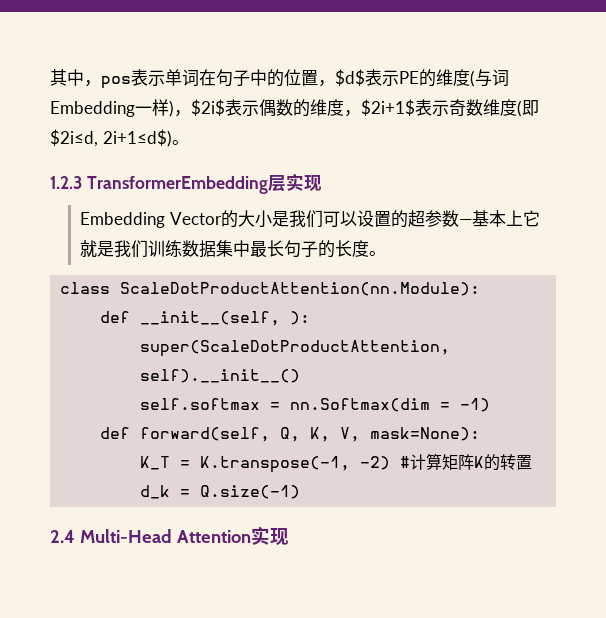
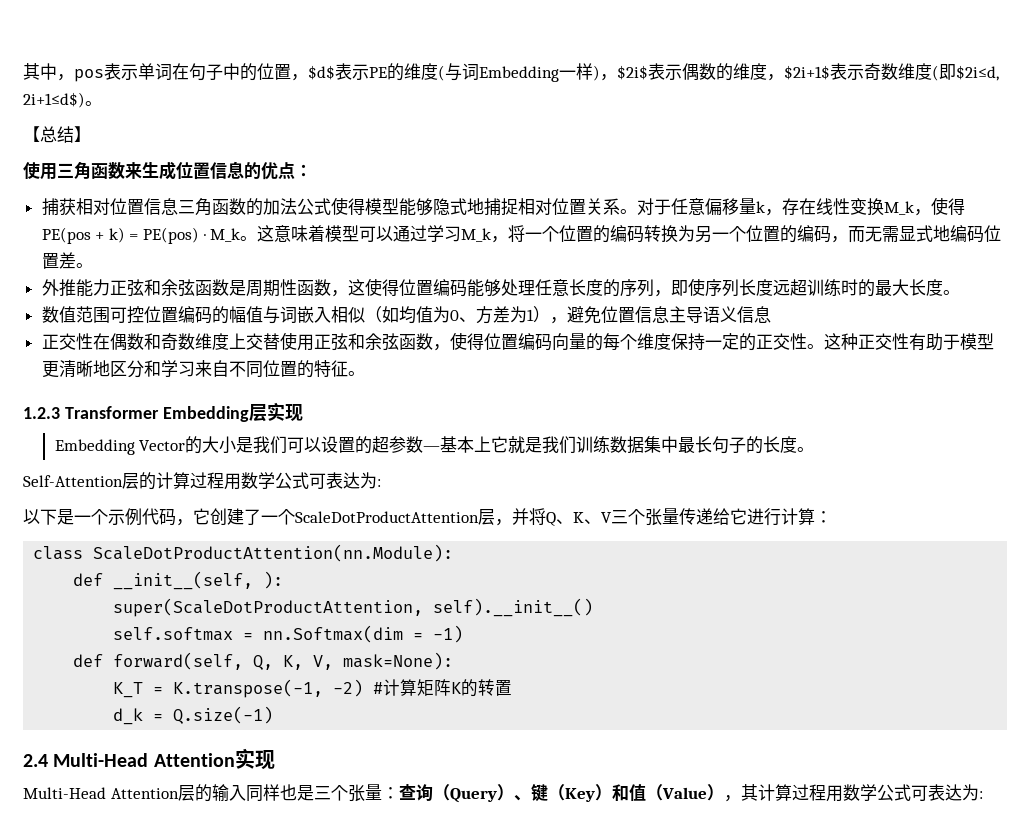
+ 【总结】
+ 使用三角函数来生成位置信息的优点：
+ 捕获相对位置信息三角函数的加法公式使得模型能够隐式地捕捉相对位置关系。对于任意偏移量k，存在线性变换M_k，使得PE(pos + k) = PE(pos) · M_k。这意味着模型可以通过学习M_k，将一个位置的编码转换为另一个位置的编码，而无需显式地编码位置差。
+ 外推能力正弦和余弦函数是周期性函数，这使得位置编码能够处理任意长度的序列，即使序列长度远超训练时的最大长度。
+ 数值范围可控位置编码的幅值与词嵌入相似（如均值为0、方差为1），避免位置信息主导语义信息
+ 正交性在偶数和奇数维度上交替使用正弦和余弦函数，使得位置编码向量的每个维度保持一定的正交性。这种正交性有助于模型更清晰地区分和学习来自不同位置的特征。
- 1.2.3 TransformerEmbedding层实现
+ 1.2.3 Transformer Embedding层实现
+ Self-Attention层的计算过程用数学公式可表达为:
+ 以下是一个示例代码，它创建了一个ScaleDotProductAttention层，并将Q、K、V三个张量传递给它进行计算：
+ Multi-Head Attention层的输入同样也是三个张量：查询（Query）、键（Key）和值（Value），其计算过程用数学公式可表达为:

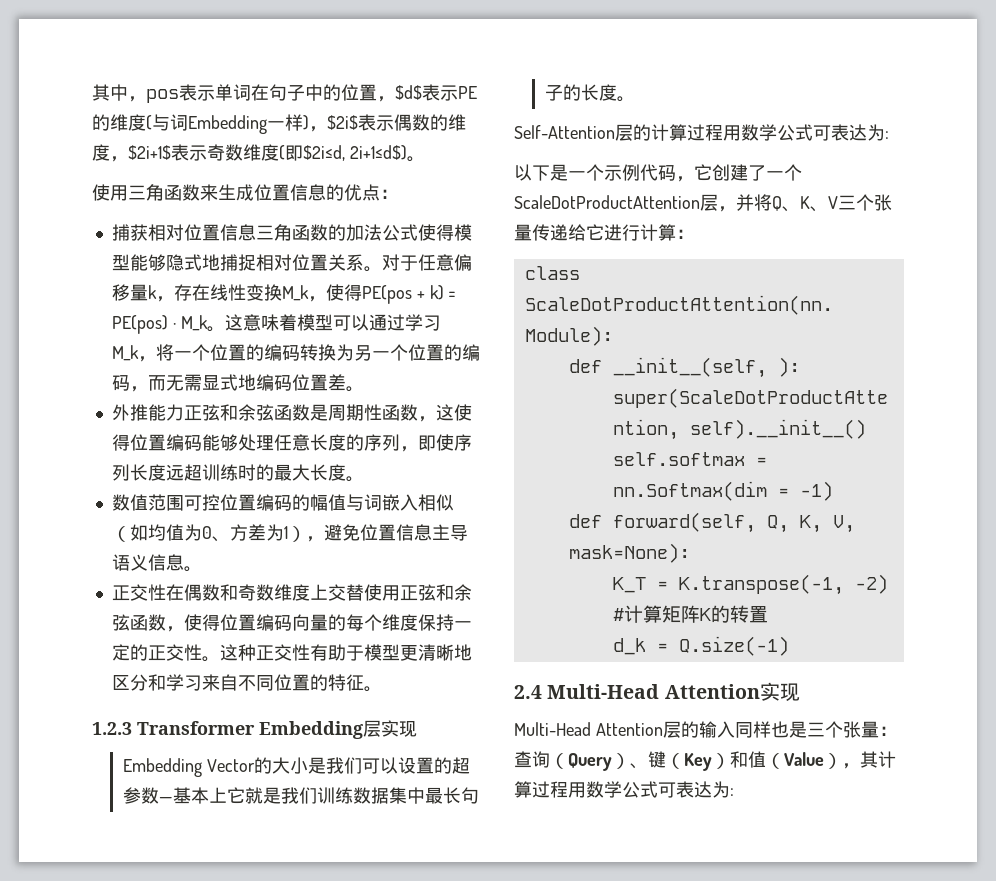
- 【总结】
- 数值范围可控位置编码的幅值与词嵌入相似（如均值为0、方差为1），避免位置信息主导语义信息
+ 数值范围可控位置编码的幅值与词嵌入相似（如均值为0、方差为1），避免位置信息主导语义信息。

